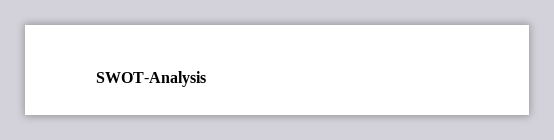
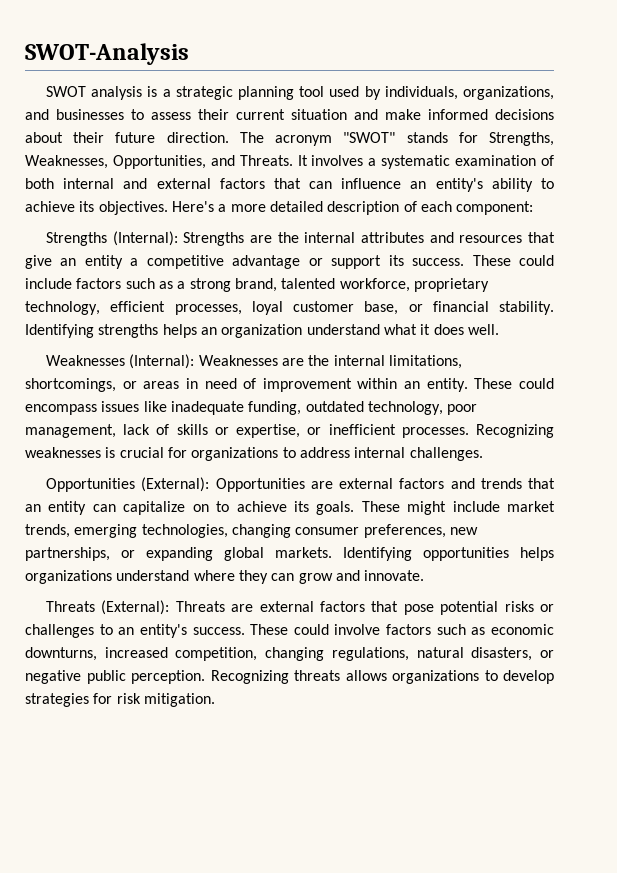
+ SWOT analysis is a strategic planning tool used by individuals, organizations, and businesses to assess their current situation and make informed decisions about their future direction. The acronym "SWOT" stands for Strengths, Weaknesses, Opportunities, and Threats. It involves a systematic examination of both internal and external factors that can influence an entity's ability to achieve its objectives. Here's a more detailed description of each component:
+ Strengths (Internal): Strengths are the internal attributes and resources that give an entity a competitive advantage or support its success. These could include factors such as a strong brand, talented workforce, proprietary technology, efficient processes, loyal customer base, or financial stability. Identifying strengths helps an organization understand what it does well.
+ Weaknesses (Internal): Weaknesses are the internal limitations, shortcomings, or areas in need of improvement within an entity. These could encompass issues like inadequate funding, outdated technology, poor management, lack of skills or expertise, or inefficient processes. Recognizing weaknesses is crucial for organizations to address internal challenges.
+ Opportunities (External): Opportunities are external factors and trends that an entity can capitalize on to achieve its goals. These might include market trends, emerging technologies, changing consumer preferences, new partnerships, or expanding global markets. Identifying opportunities helps organizations understand where they can grow and innovate.
+ Threats (External): Threats are external factors that pose potential risks or challenges to an entity's success. These could involve factors such as economic downturns, increased competition, changing regulations, natural disasters, or negative public perception. Recognizing threats allows organizations to develop strategies for risk mitigation.

